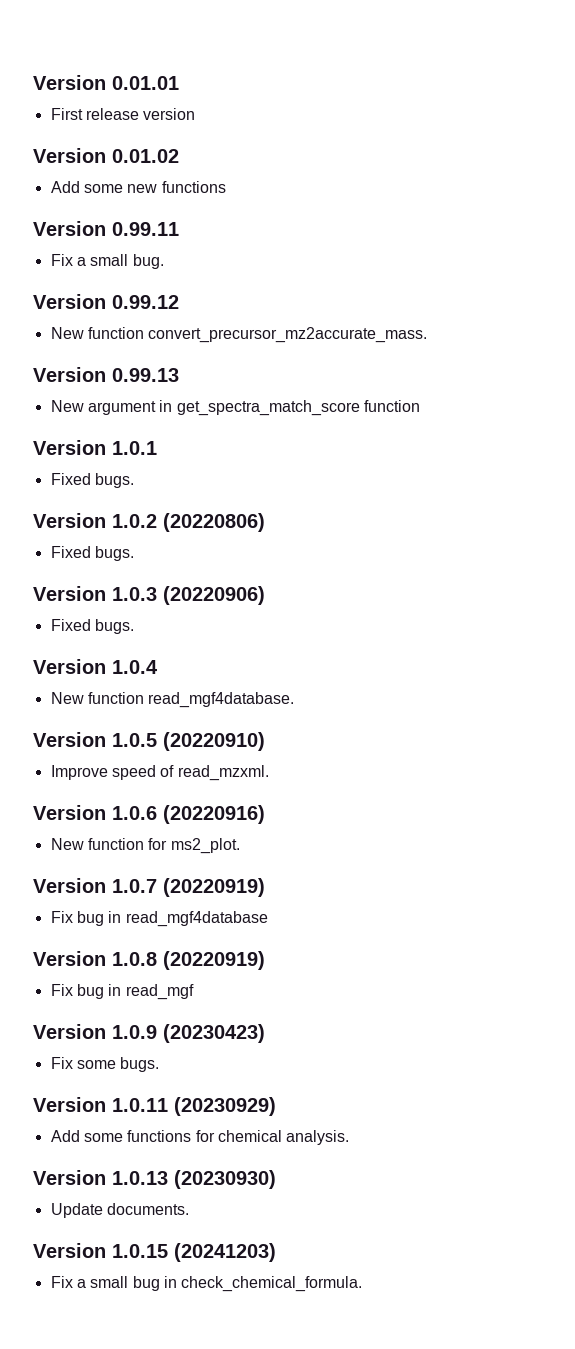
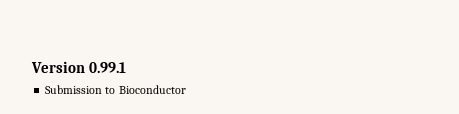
- Version 0.01.01
- First release version
- Version 0.01.02
- Add some new functions
- Version 0.99.11
- Fix a small bug.
- Version 0.99.12
- New function convert_precursor_mz2accurate_mass.
- Version 0.99.13
- New argument in get_spectra_match_score function
- Version 1.0.1
- Fixed bugs.
- Version 1.0.2 (20220806)
- Fixed bugs.
- Version 1.0.3 (20220906)
- Fixed bugs.
- Version 1.0.4
- New function read_mgf4database.
- Version 1.0.5 (20220910)
- Improve speed of read_mzxml.
- Version 1.0.6 (20220916)
- New function for ms2_plot.
- Version 1.0.7 (20220919)
- Fix bug in read_mgf4database
- Version 1.0.8 (20220919)
- Fix bug in read_mgf
- Version 1.0.9 (20230423)
- Fix some bugs.
- Version 1.0.11 (20230929)
- Add some functions for chemical analysis.
- Version 1.0.13 (20230930)
- Update documents.
- Version 1.0.15 (20241203)
- Fix a small bug in check_chemical_formula.
+ Version 0.99.1
+ Submission to Bioconductor

